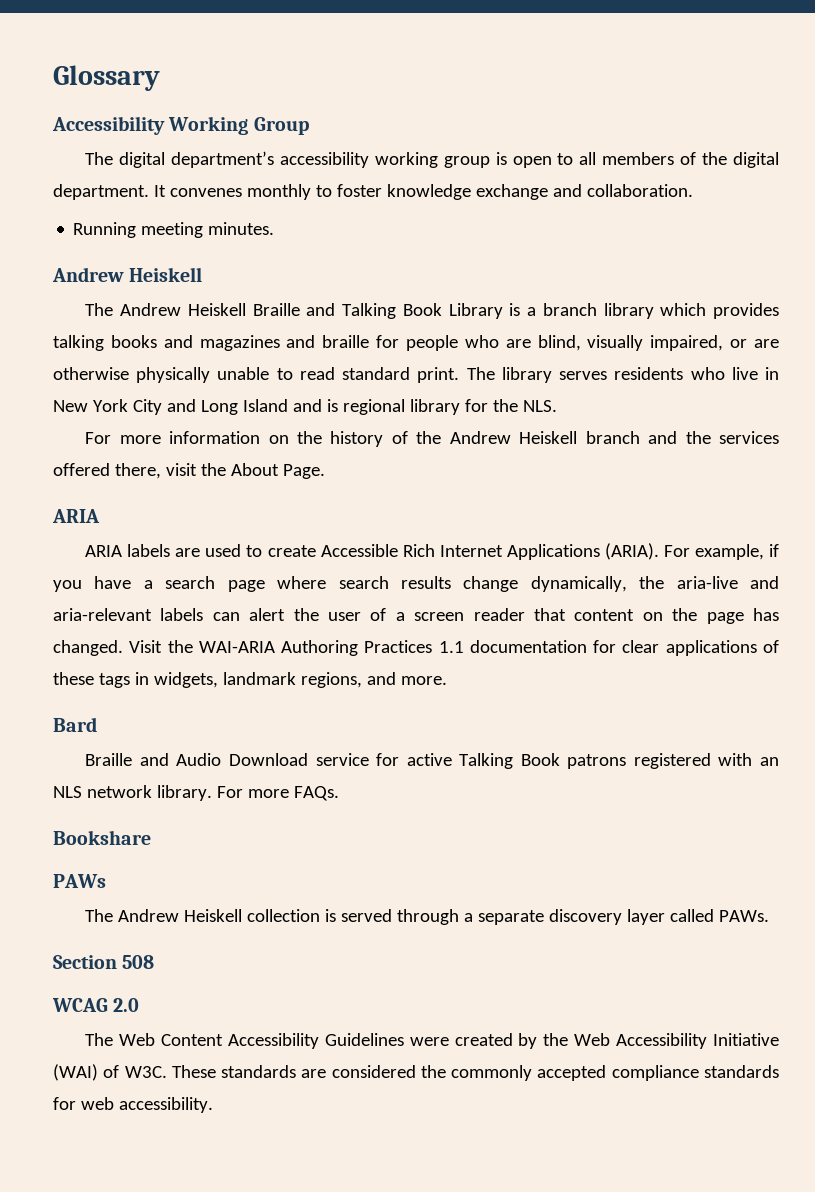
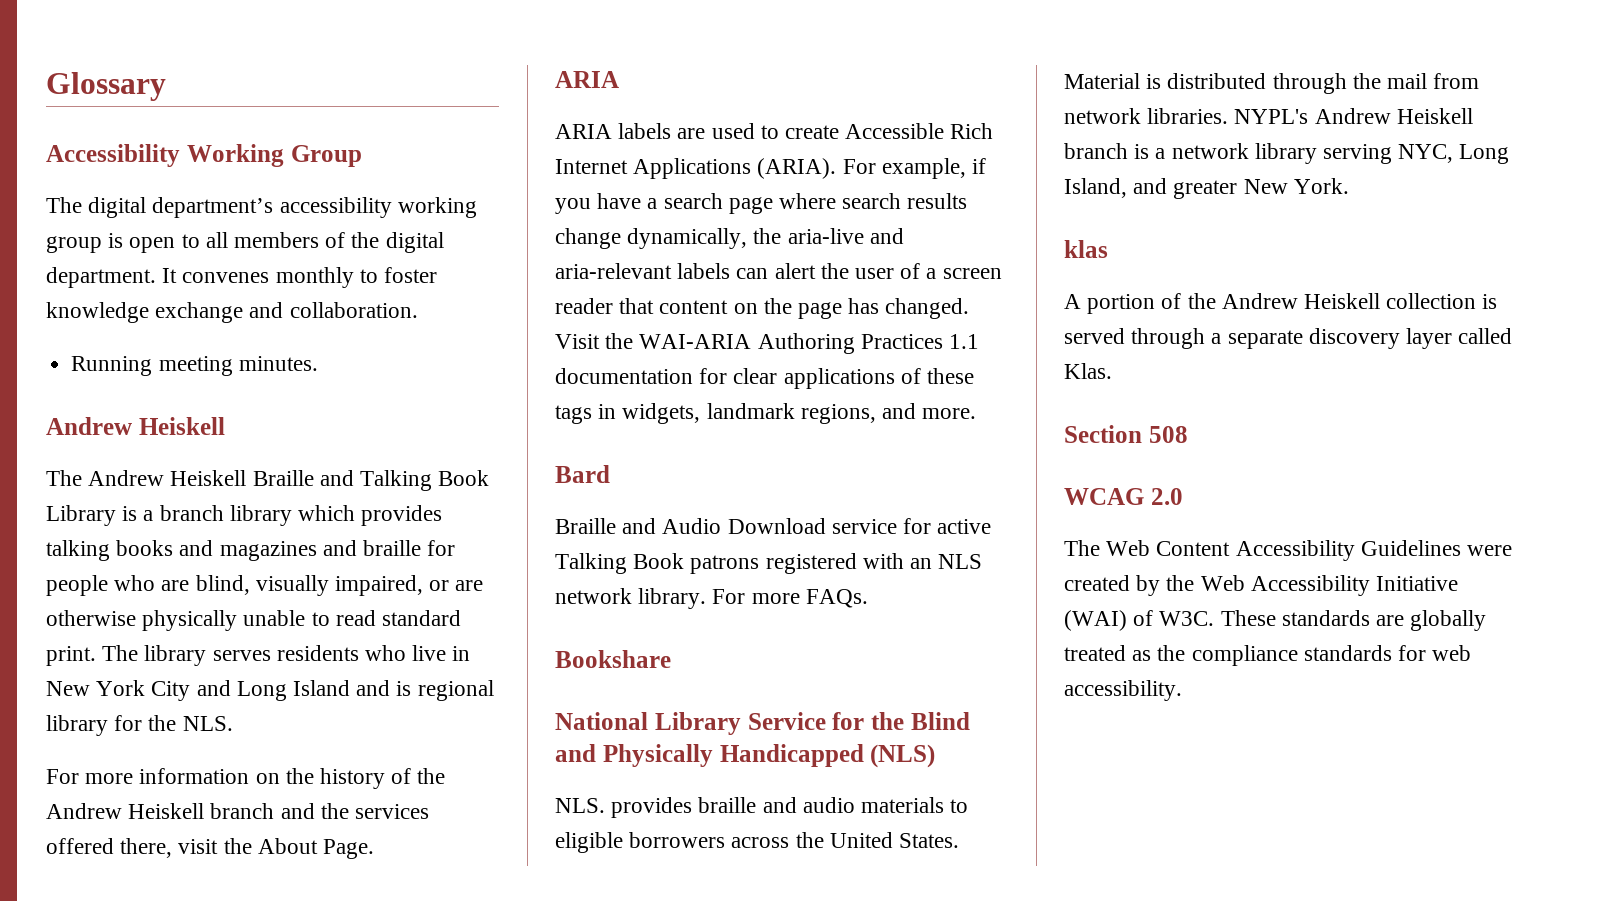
- PAWs
- The Andrew Heiskell collection is served through a separate discovery layer called PAWs.
+ National Library Service for the Blind and Physically Handicapped (NLS)
+ NLS. provides braille and audio materials to eligible borrowers across the United States. Material is distributed through the mail from network libraries. NYPL's Andrew Heiskell branch is a network library serving NYC, Long Island, and greater New York.
+ klas
+ A portion of the Andrew Heiskell collection is served through a separate discovery layer called Klas.
- The Web Content Accessibility Guidelines were created by the Web Accessibility Initiative (WAI) of W3C. These standards are considered the commonly accepted compliance standards for web accessibility.
+ The Web Content Accessibility Guidelines were created by the Web Accessibility Initiative (WAI) of W3C. These standards are globally treated as the compliance standards for web accessibility.

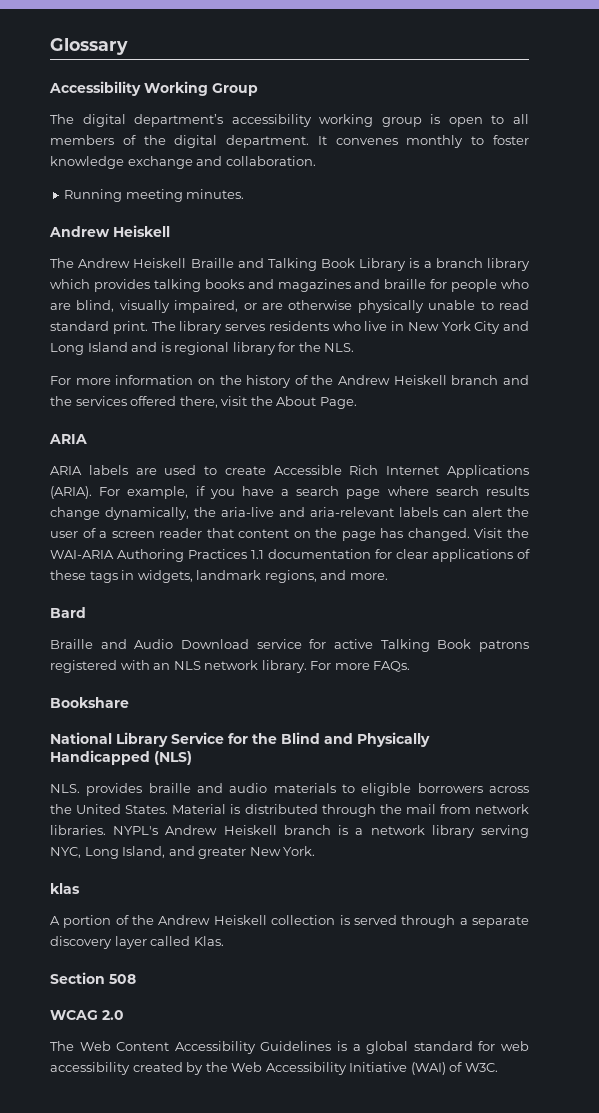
- The Web Content Accessibility Guidelines were created by the Web Accessibility Initiative (WAI) of W3C. These standards are globally treated as the compliance standards for web accessibility.
+ The Web Content Accessibility Guidelines is a global standard for web accessibility created by the Web Accessibility Initiative (WAI) of W3C.

